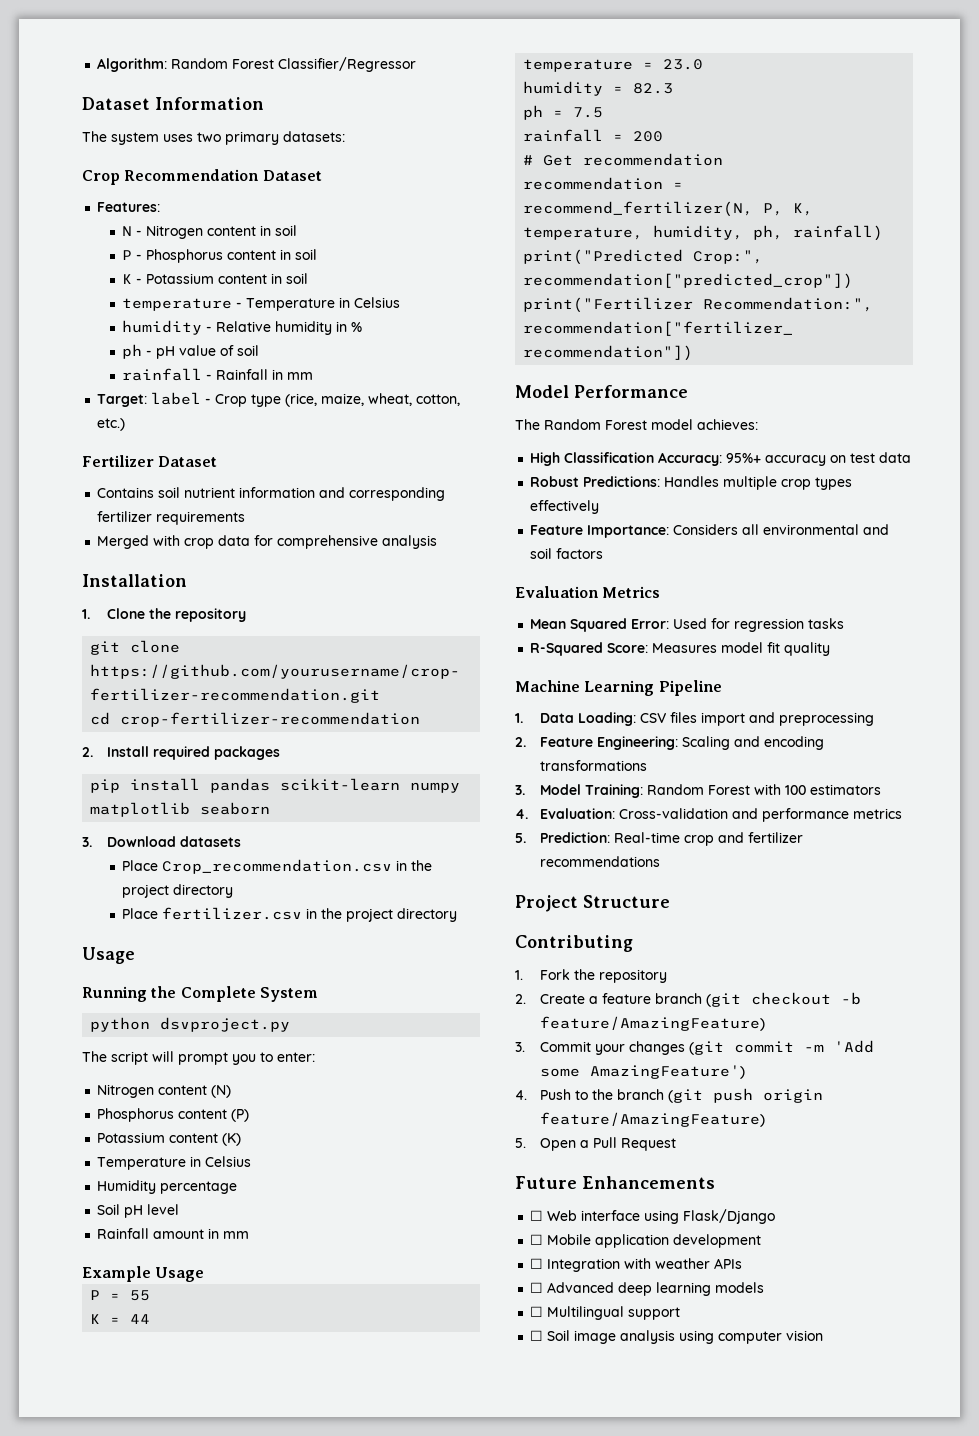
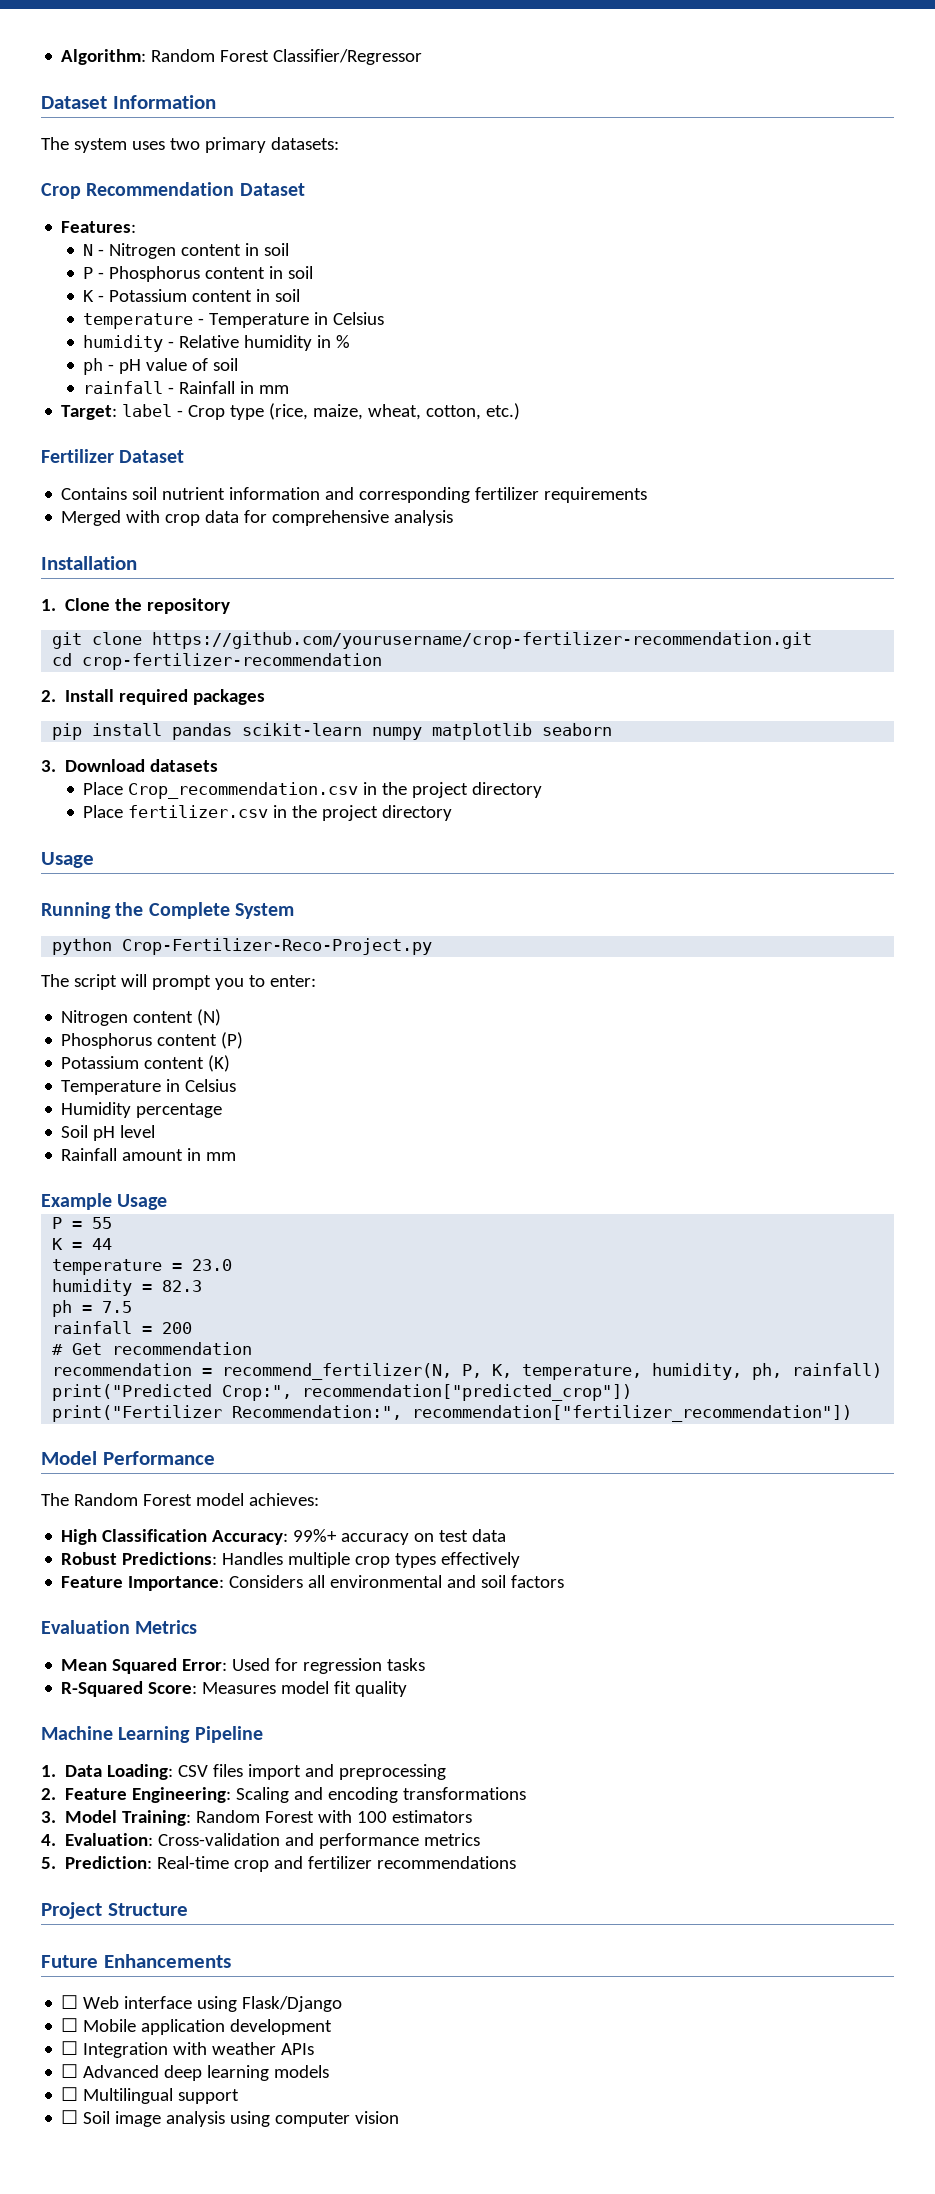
- python dsvproject.py
+ python Crop-Fertilizer-Reco-Project.py
- High Classification Accuracy: 95%+ accuracy on test data
+ High Classification Accuracy: 99%+ accuracy on test data
- Contributing
- 1. Fork the repository
- 2. Create a feature branch (git checkout -b feature/AmazingFeature)
- 3. Commit your changes (git commit -m 'Add some AmazingFeature')
- 4. Push to the branch (git push origin feature/AmazingFeature)
- 5. Open a Pull Request

